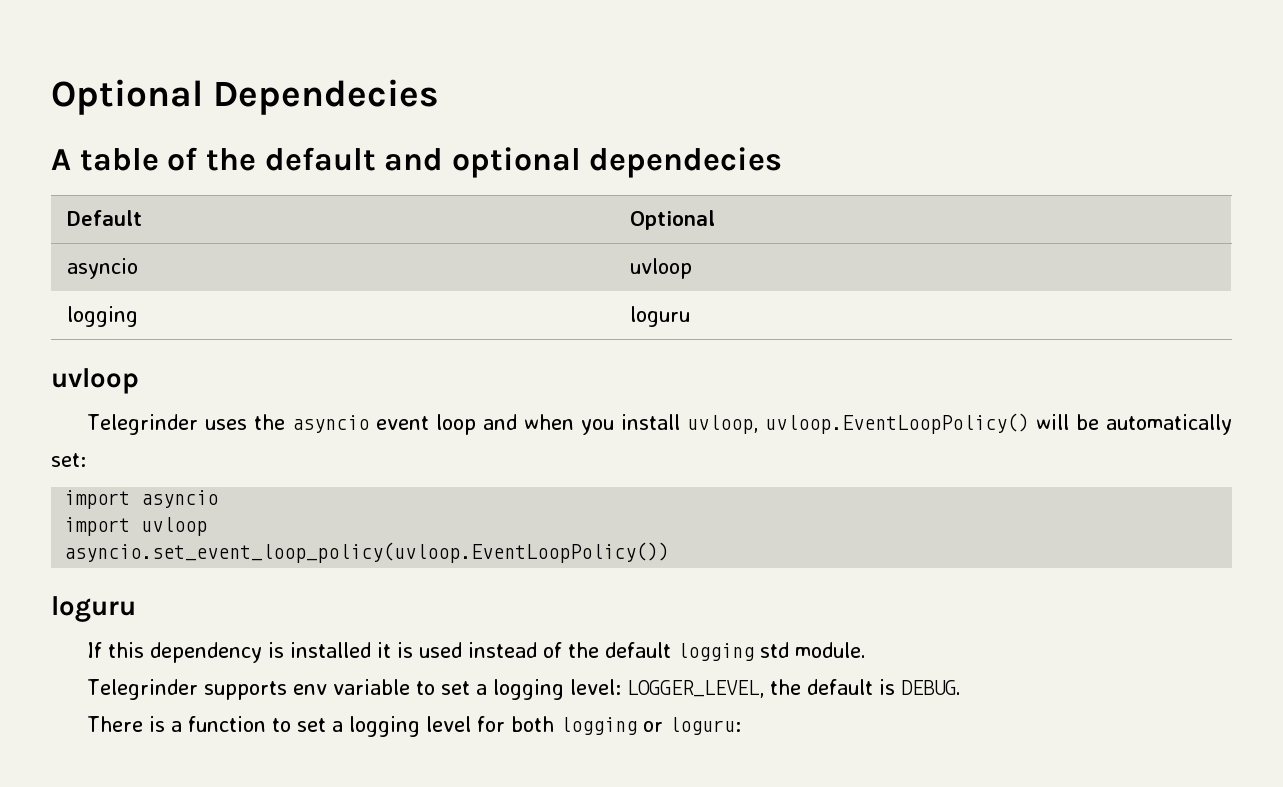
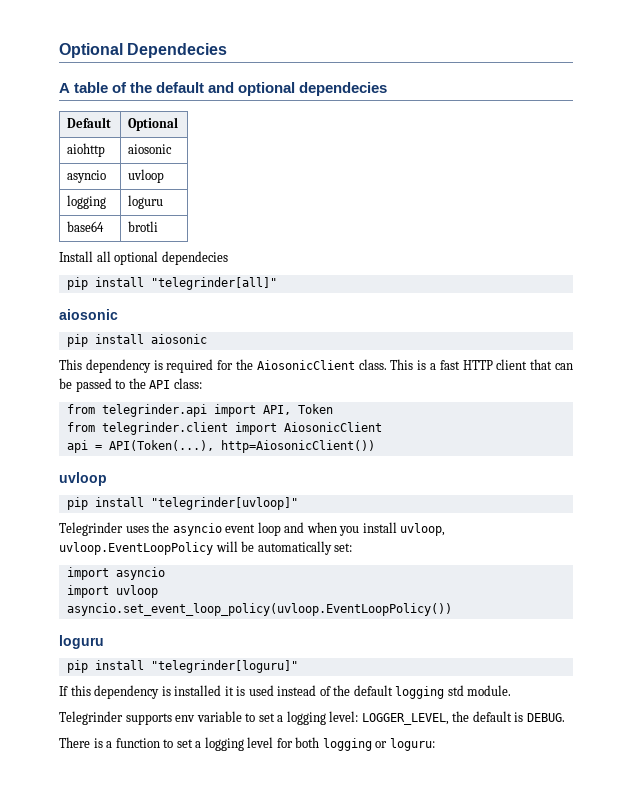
+ aiohttp | aiosonic
  logging | loguru
+ base64 | brotli
+ Install all optional dependecies
+ pip install "telegrinder[all]"
+ aiosonic
+ pip install aiosonic
+ This dependency is required for the AiosonicClient class. This is a fast HTTP client that can be passed to the API class:
+ from telegrinder.api import API, Token
+ from telegrinder.client import AiosonicClient
+ api = API(Token(...), http=AiosonicClient())
  uvloop
+ pip install "telegrinder[uvloop]"
- Telegrinder uses the asyncio event loop and when you install uvloop, uvloop.EventLoopPolicy() will be automatically set:
+ Telegrinder uses the asyncio event loop and when you install uvloop, uvloop.EventLoopPolicy will be automatically set:
+ pip install "telegrinder[loguru]"

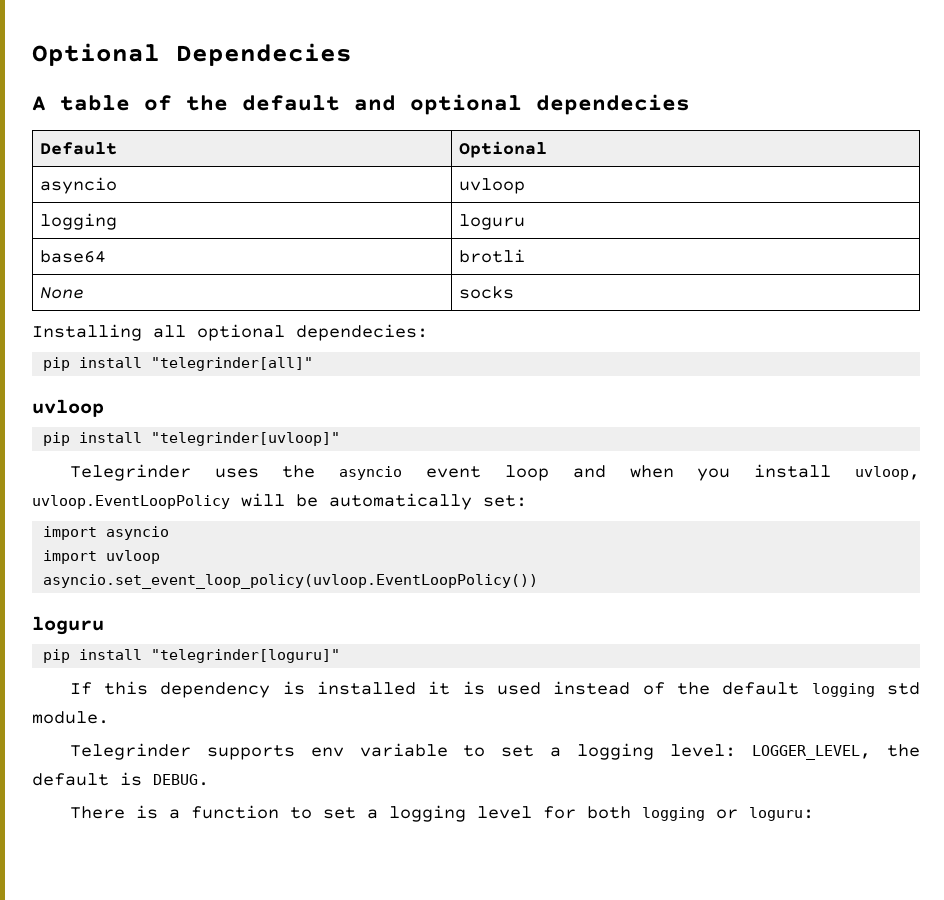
- aiohttp | aiosonic
- Install all optional dependecies
+ None | socks
+ Installing all optional dependecies:
  pip install "telegrinder[all]"
- aiosonic
- pip install aiosonic
- This dependency is required for the AiosonicClient class. This is a fast HTTP client that can be passed to the API class:
- from telegrinder.api import API, Token
- from telegrinder.client import AiosonicClient
- api = API(Token(...), http=AiosonicClient())

